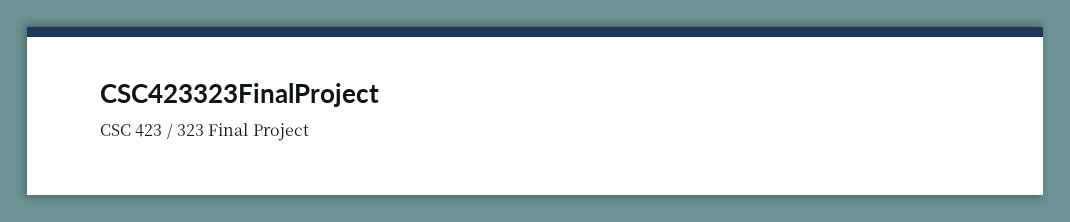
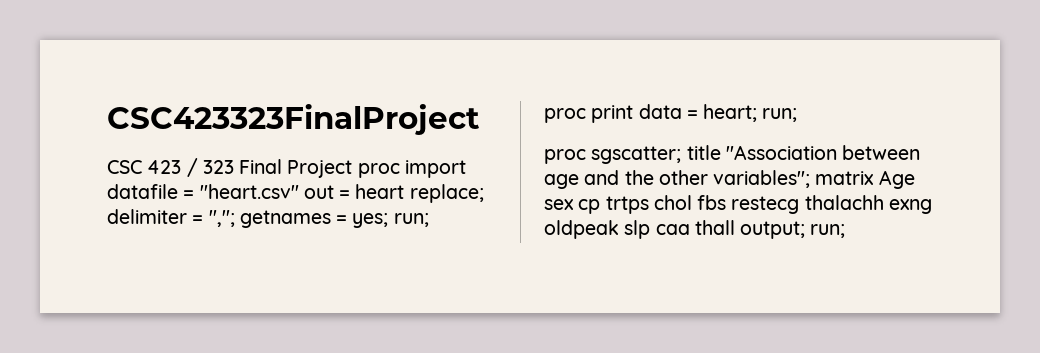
- CSC 423 / 323 Final Project
+ CSC 423 / 323 Final Project proc import datafile = "heart.csv" out = heart replace; delimiter = ","; getnames = yes; run;
+ proc print data = heart; run;
+ proc sgscatter; title "Association between age and the other variables"; matrix Age sex cp trtps chol fbs restecg thalachh exng oldpeak slp caa thall output; run;

